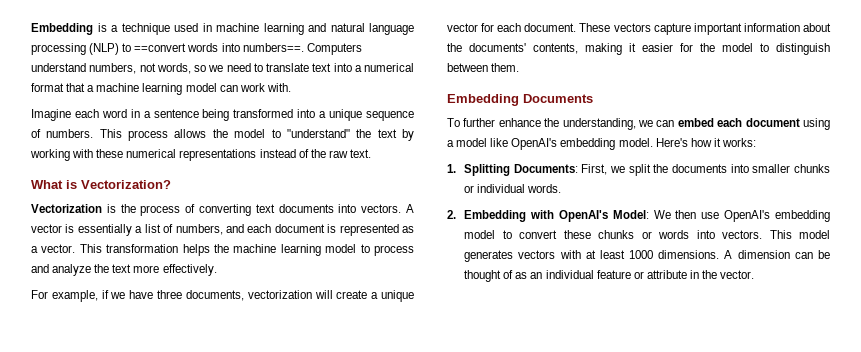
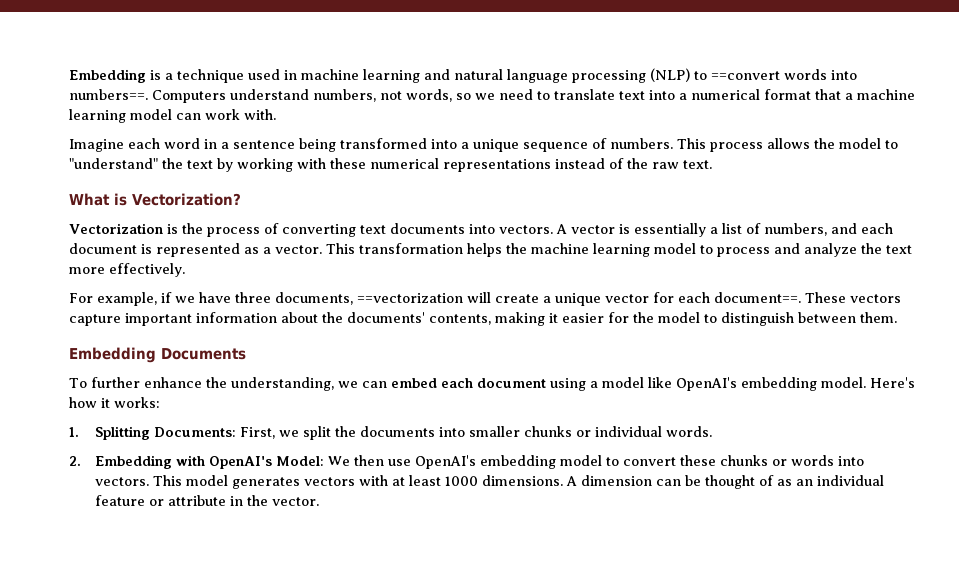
- For example, if we have three documents, vectorization will create a unique vector for each document.
+ For example, if we have three documents, ==vectorization will create a unique vector for each document==.

